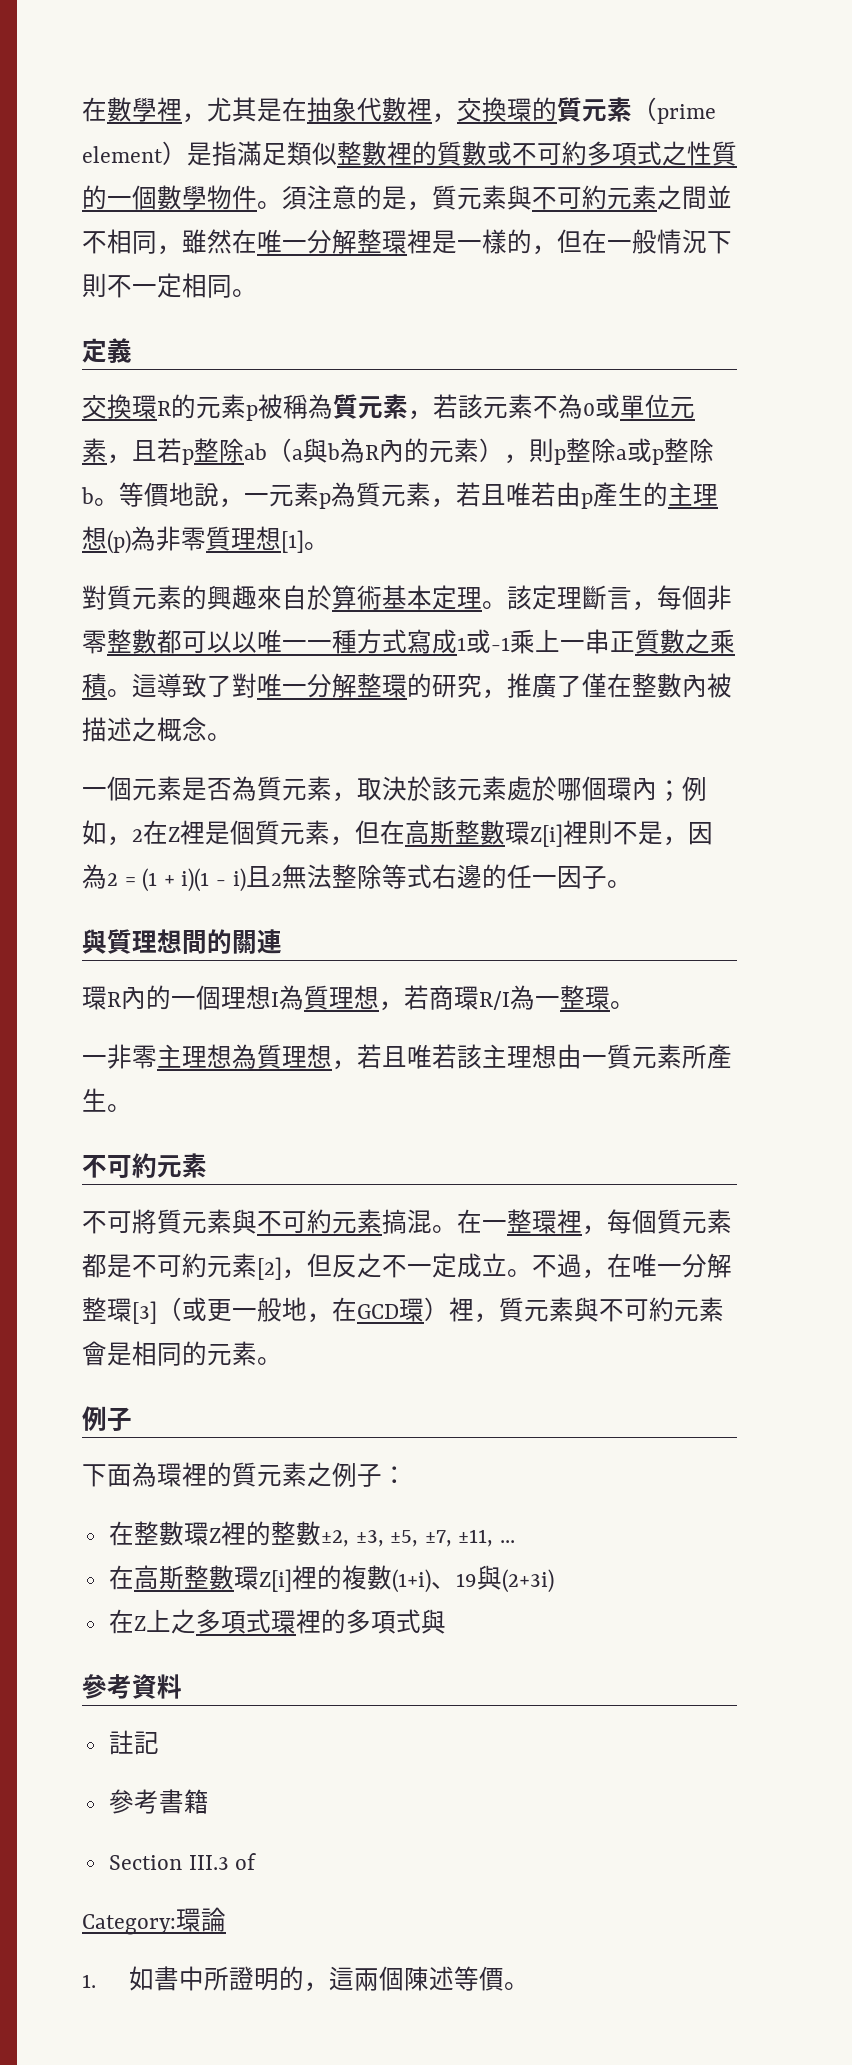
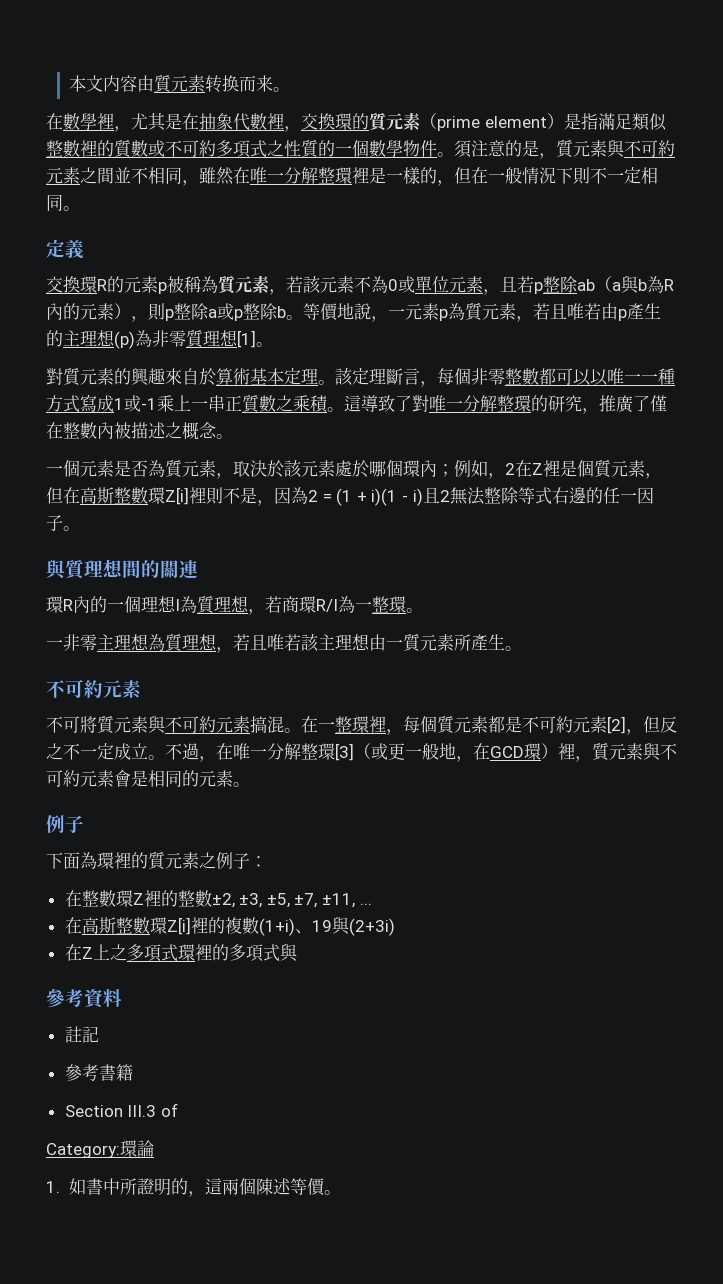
+ 本文内容由質元素转换而来。

